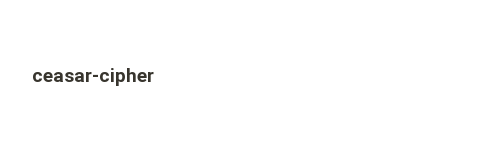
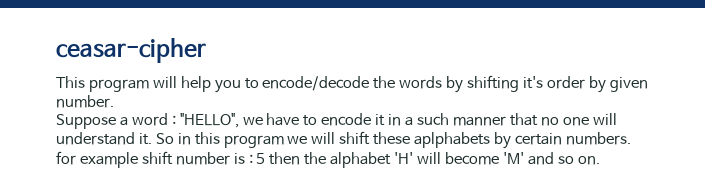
+ This program will help you to encode/decode the words by shifting it's order by given number.
+ Suppose a word : "HELLO", we have to encode it in a such manner that no one will understand it. So in this program we will shift these aplphabets by certain numbers. for example shift number is : 5 then the alphabet 'H' will become 'M' and so on.

